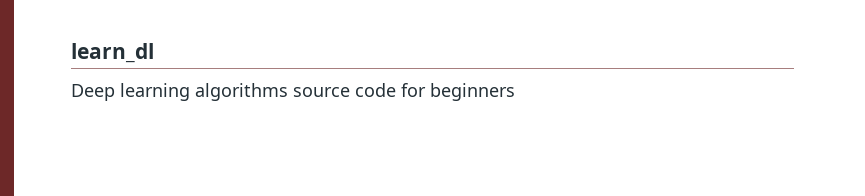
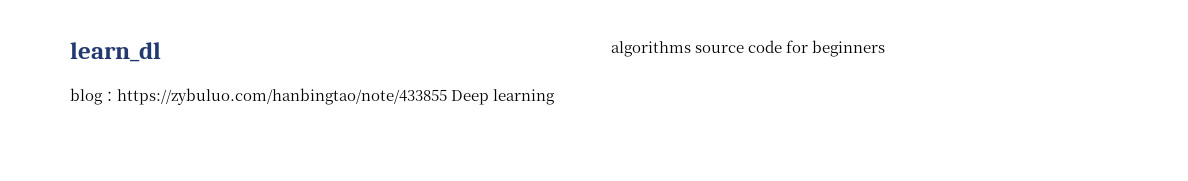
- Deep learning algorithms source code for beginners
+ blog：https://zybuluo.com/hanbingtao/note/433855 Deep learning algorithms source code for beginners

